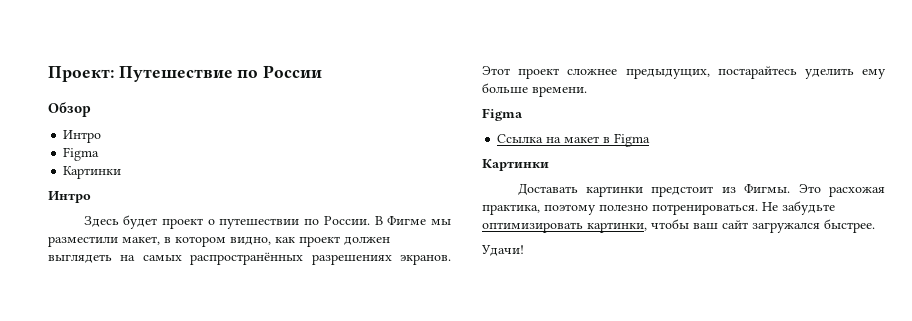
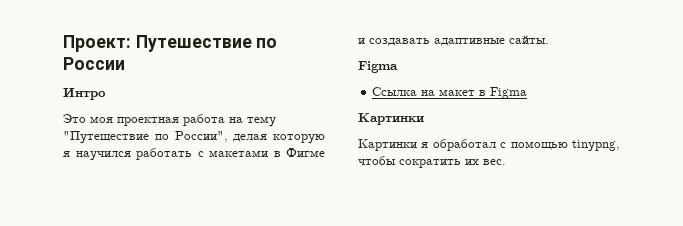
- Обзор
  Интро
- Figma
- Картинки
- Интро
- Здесь будет проект о путешествии по России. В Фигме мы разместили макет, в котором видно, как проект должен выглядеть на самых распространённых разрешениях экранов. Этот проект сложнее предыдущих, постарайтесь уделить ему больше времени.
+ Это моя проектная работа на тему "Путешествие по России", делая которую я научился работать с макетами в Фигме и создавать адаптивные сайты.
- Доставать картинки предстоит из Фигмы. Это расхожая практика, поэтому полезно потренироваться. Не забудьте оптимизировать картинки, чтобы ваш сайт загружался быстрее.
- Удачи!
+ Картинки я обработал с помощью tinypng, чтобы сократить их вес.

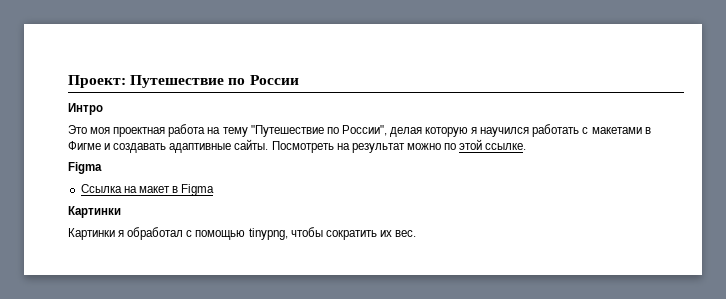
+ Посмотреть на результат можно по этой ссылке.

